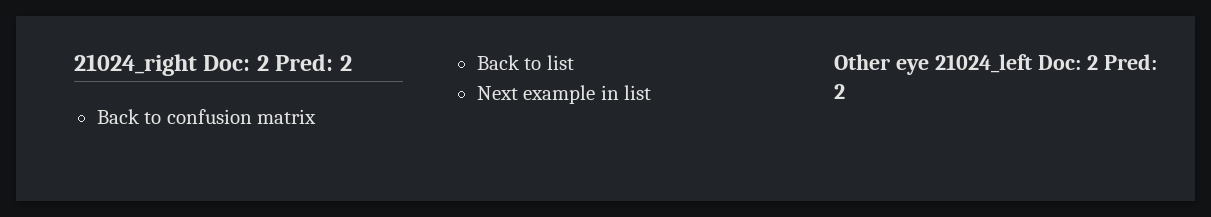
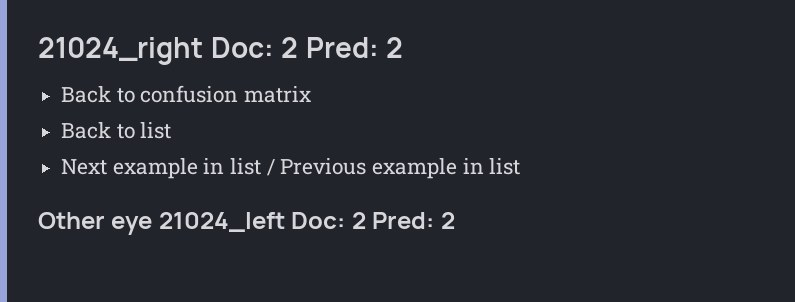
- Next example in list
+ Next example in list / Previous example in list

